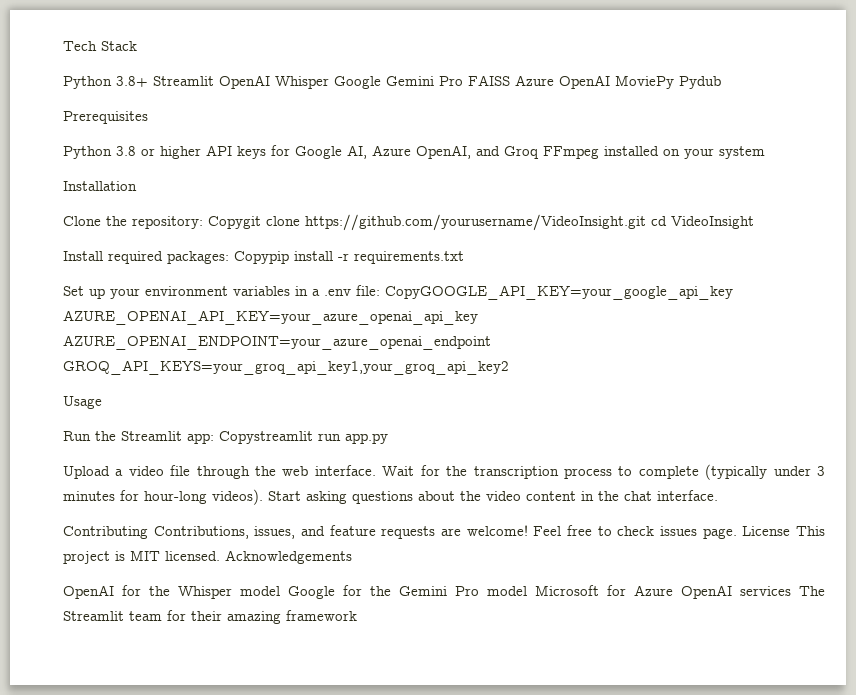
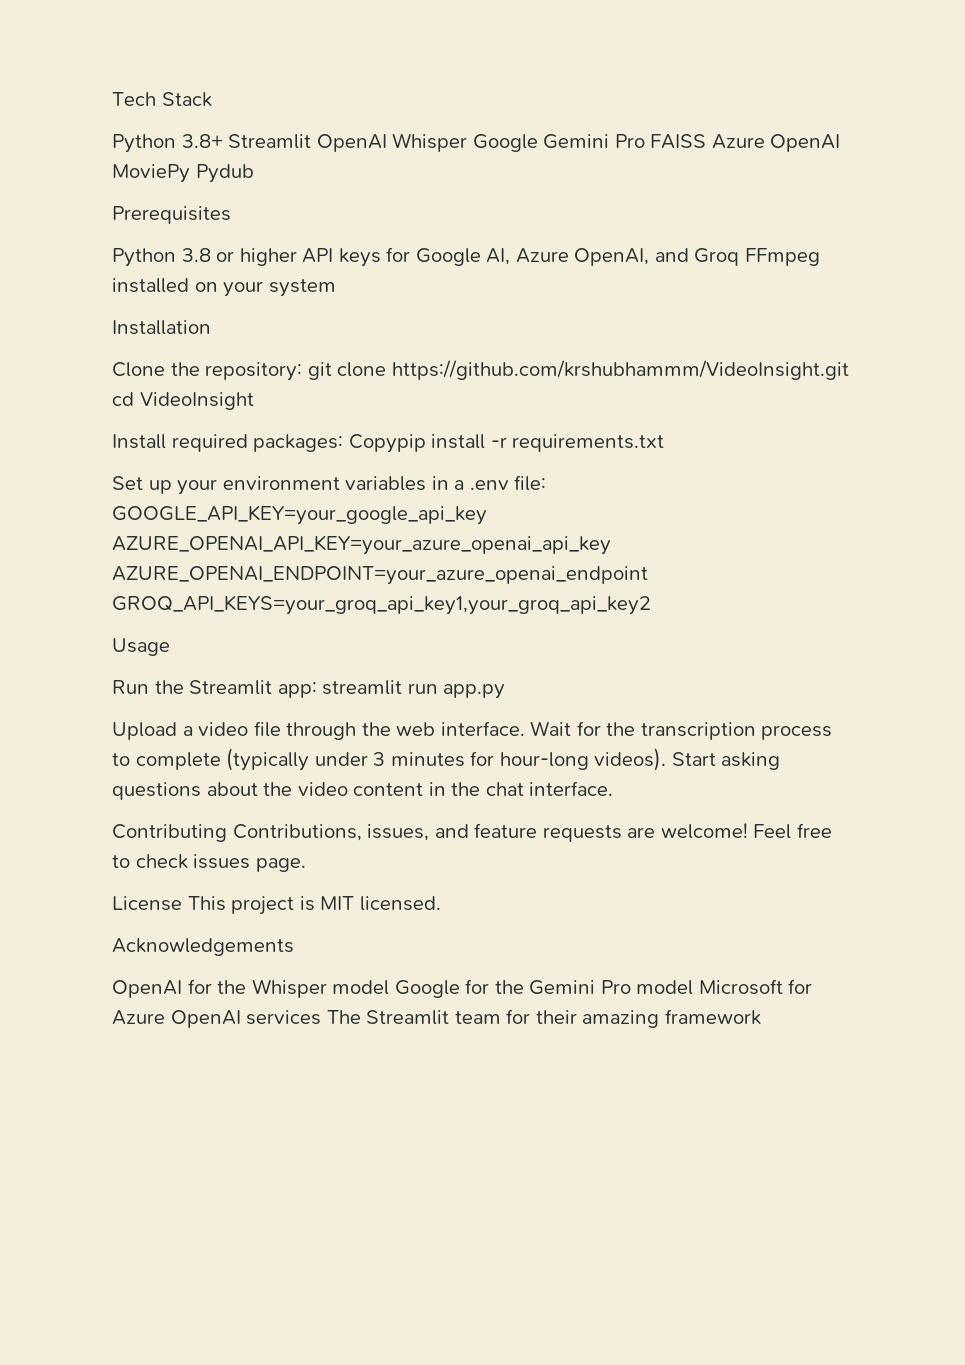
- Clone the repository: Copygit clone https://github.com/yourusername/VideoInsight.git cd VideoInsight
+ Clone the repository: git clone https://github.com/krshubhammm/VideoInsight.git cd VideoInsight
- Set up your environment variables in a .env file: CopyGOOGLE_API_KEY=your_google_api_key AZURE_OPENAI_API_KEY=your_azure_openai_api_key AZURE_OPENAI_ENDPOINT=your_azure_openai_endpoint GROQ_API_KEYS=your_groq_api_key1,your_groq_api_key2
+ Set up your environment variables in a .env file: GOOGLE_API_KEY=your_google_api_key AZURE_OPENAI_API_KEY=your_azure_openai_api_key AZURE_OPENAI_ENDPOINT=your_azure_openai_endpoint GROQ_API_KEYS=your_groq_api_key1,your_groq_api_key2
- Run the Streamlit app: Copystreamlit run app.py
+ Run the Streamlit app: streamlit run app.py
- Feel free to check issues page. License This project is MIT licensed. Acknowledgements
+ Feel free to check issues page.
+ License This project is MIT licensed.
+ Acknowledgements

